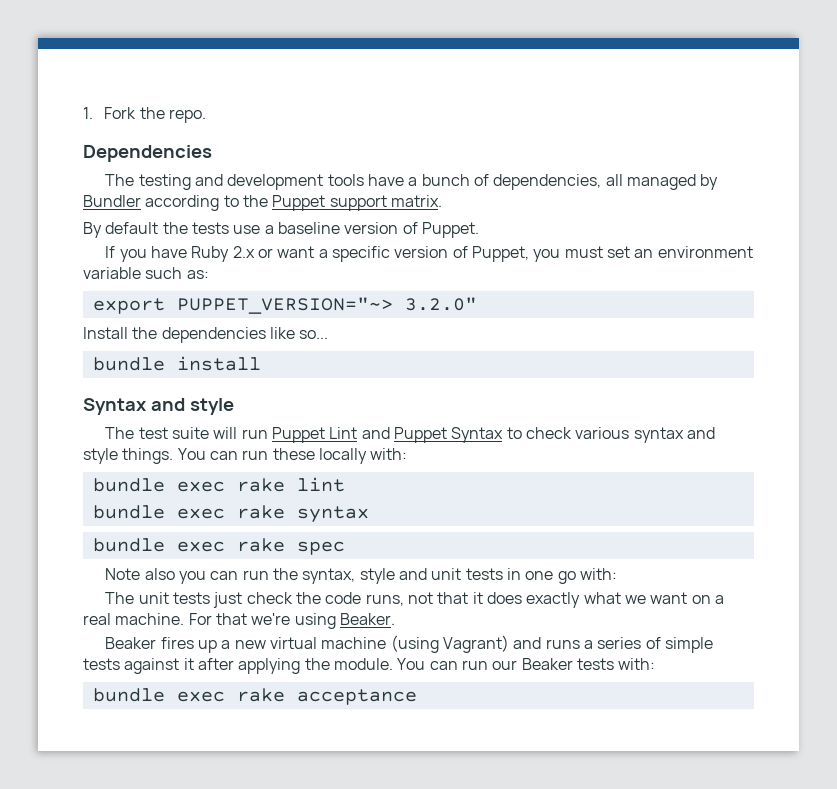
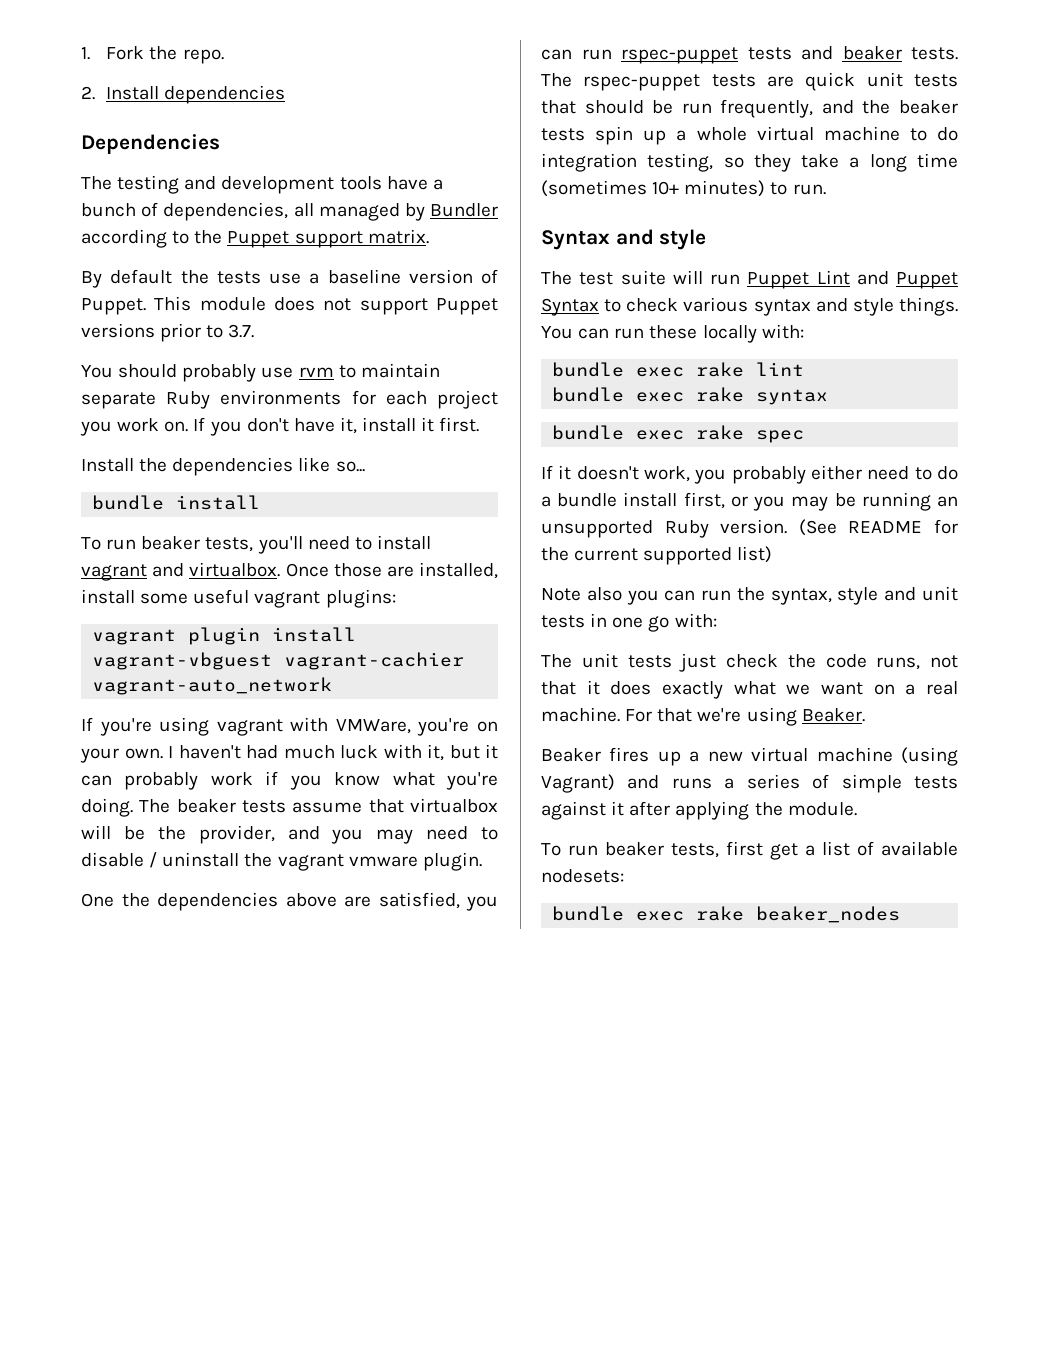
+ 2. Install dependencies
- By default the tests use a baseline version of Puppet.
- If you have Ruby 2.x or want a specific version of Puppet, you must set an environment variable such as:
- export PUPPET_VERSION="~> 3.2.0"
+ By default the tests use a baseline version of Puppet. This module does not support Puppet versions prior to 3.7.
+ You should probably use rvm to maintain separate Ruby environments for each project you work on. If you don't have it, install it first.
+ To run beaker tests, you'll need to install vagrant and virtualbox. Once those are installed, install some useful vagrant plugins:
+ vagrant plugin install vagrant-vbguest vagrant-cachier vagrant-auto_network
+ If you're using vagrant with VMWare, you're on your own. I haven't had much luck with it, but it can probably work if you know what you're doing. The beaker tests assume that virtualbox will be the provider, and you may need to disable / uninstall the vagrant vmware plugin.
+ One the dependencies above are satisfied, you can run rspec-puppet tests and beaker tests. The rspec-puppet tests are quick unit tests that should be run frequently, and the beaker tests spin up a whole virtual machine to do integration testing, so they take a long time (sometimes 10+ minutes) to run.
+ If it doesn't work, you probably either need to do a bundle install first, or you may be running an unsupported Ruby version. (See README for the current supported list)
- Beaker fires up a new virtual machine (using Vagrant) and runs a series of simple tests against it after applying the module. You can run our Beaker tests with:
- bundle exec rake acceptance
+ Beaker fires up a new virtual machine (using Vagrant) and runs a series of simple tests against it after applying the module.
+ To run beaker tests, first get a list of available nodesets:
+ bundle exec rake beaker_nodes

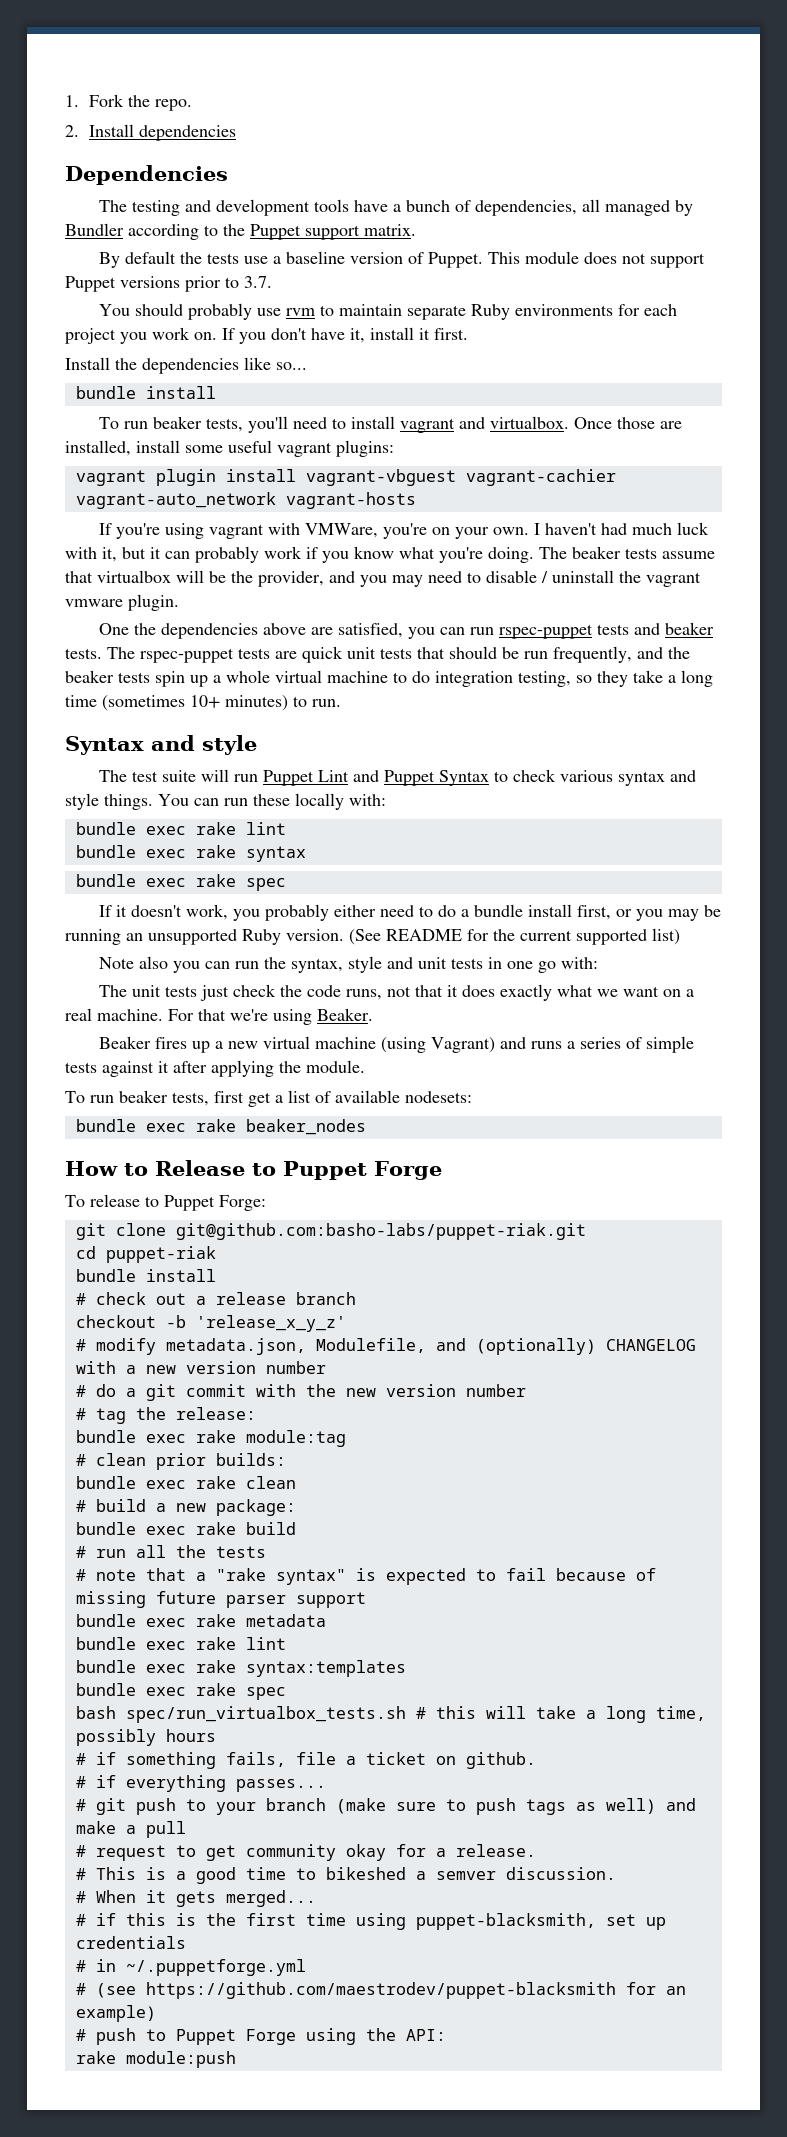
- vagrant plugin install vagrant-vbguest vagrant-cachier vagrant-auto_network
+ vagrant plugin install vagrant-vbguest vagrant-cachier vagrant-auto_network vagrant-hosts
+ How to Release to Puppet Forge
+ To release to Puppet Forge:
+ git clone git@github.com:basho-labs/puppet-riak.git
+ cd puppet-riak
+ bundle install
+ # check out a release branch
+ checkout -b 'release_x_y_z'
+ # modify metadata.json, Modulefile, and (optionally) CHANGELOG with a new version number
+ # do a git commit with the new version number
+ # tag the release:
+ bundle exec rake module:tag
+ # clean prior builds:
+ bundle exec rake clean
+ # build a new package:
+ bundle exec rake build
+ # run all the tests
+ # note that a "rake syntax" is expected to fail because of missing future parser support
+ bundle exec rake metadata
+ bundle exec rake lint
+ bundle exec rake syntax:templates
+ bundle exec rake spec
+ bash spec/run_virtualbox_tests.sh # this will take a long time, possibly hours
+ # if something fails, file a ticket on github.
+ # if everything passes...
+ # git push to your branch (make sure to push tags as well) and make a pull
+ # request to get community okay for a release.
+ # This is a good time to bikeshed a semver discussion.
+ # When it gets merged...
+ # if this is the first time using puppet-blacksmith, set up credentials
+ # in ~/.puppetforge.yml
+ # (see https://github.com/maestrodev/puppet-blacksmith for an example)
+ # push to Puppet Forge using the API:
+ rake module:push

